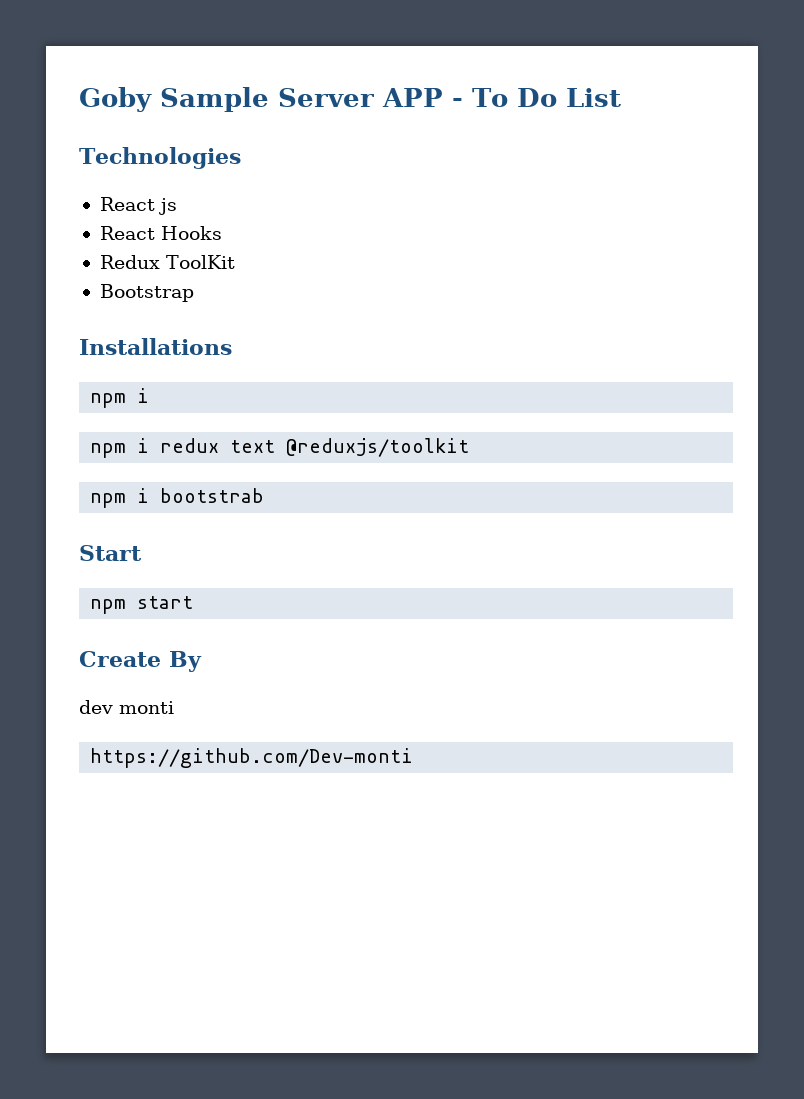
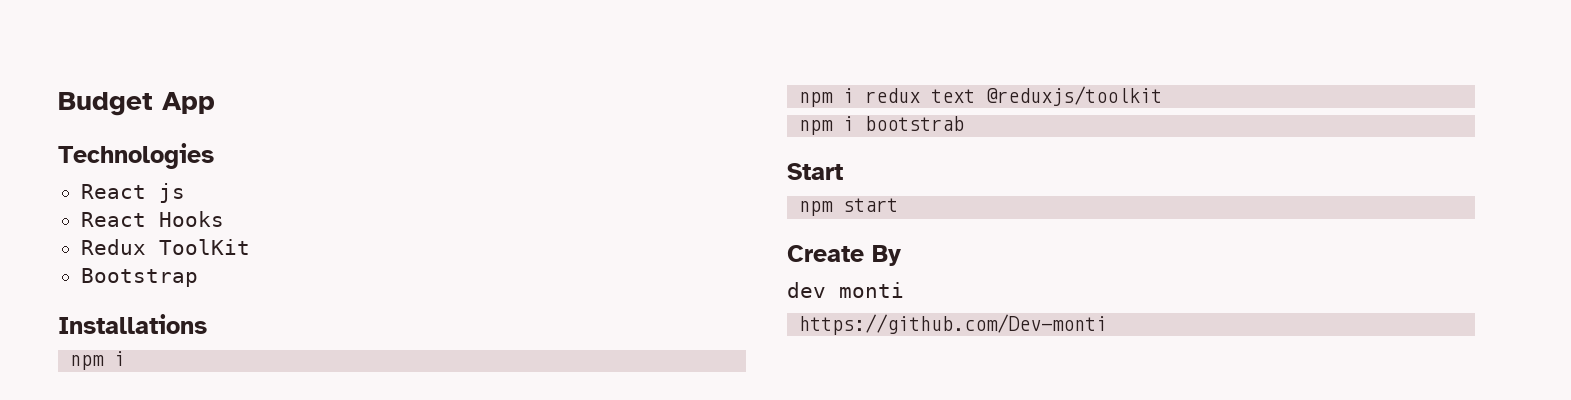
- Goby Sample Server APP - To Do List
+ Budget App

